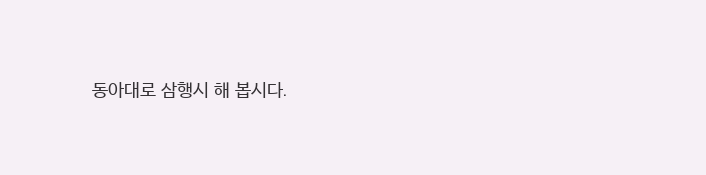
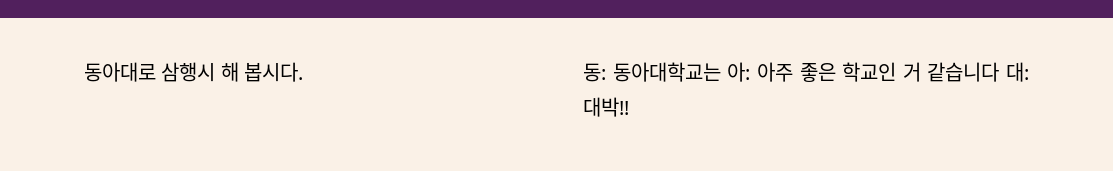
+ 동: 동아대학교는 아: 아주 좋은 학교인 거 같습니다 대: 대박!!

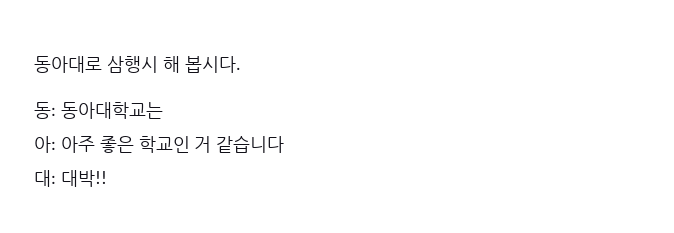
- 동: 동아대학교는 아: 아주 좋은 학교인 거 같습니다 대: 대박!!
+ 동: 동아대학교는
+ 아: 아주 좋은 학교인 거 같습니다
+ 대: 대박!!

